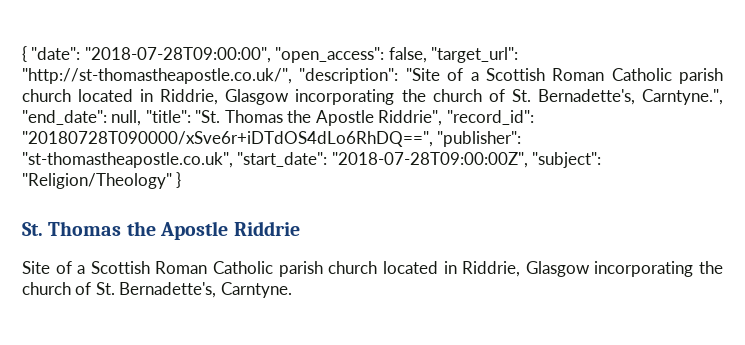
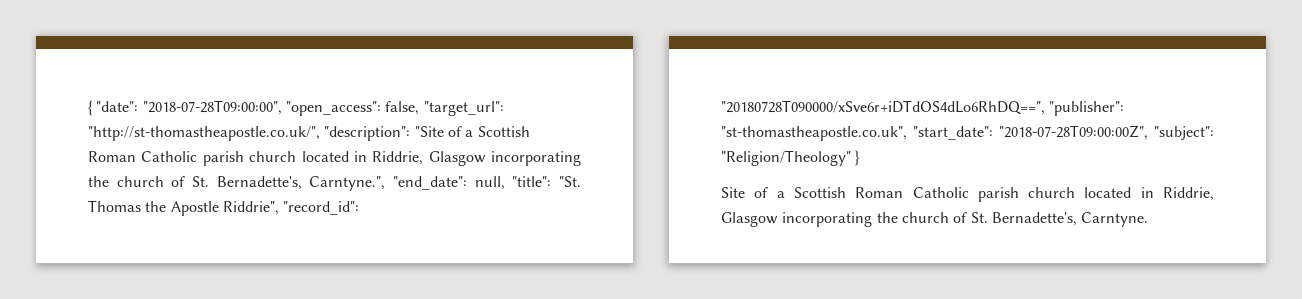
- St. Thomas the Apostle Riddrie

